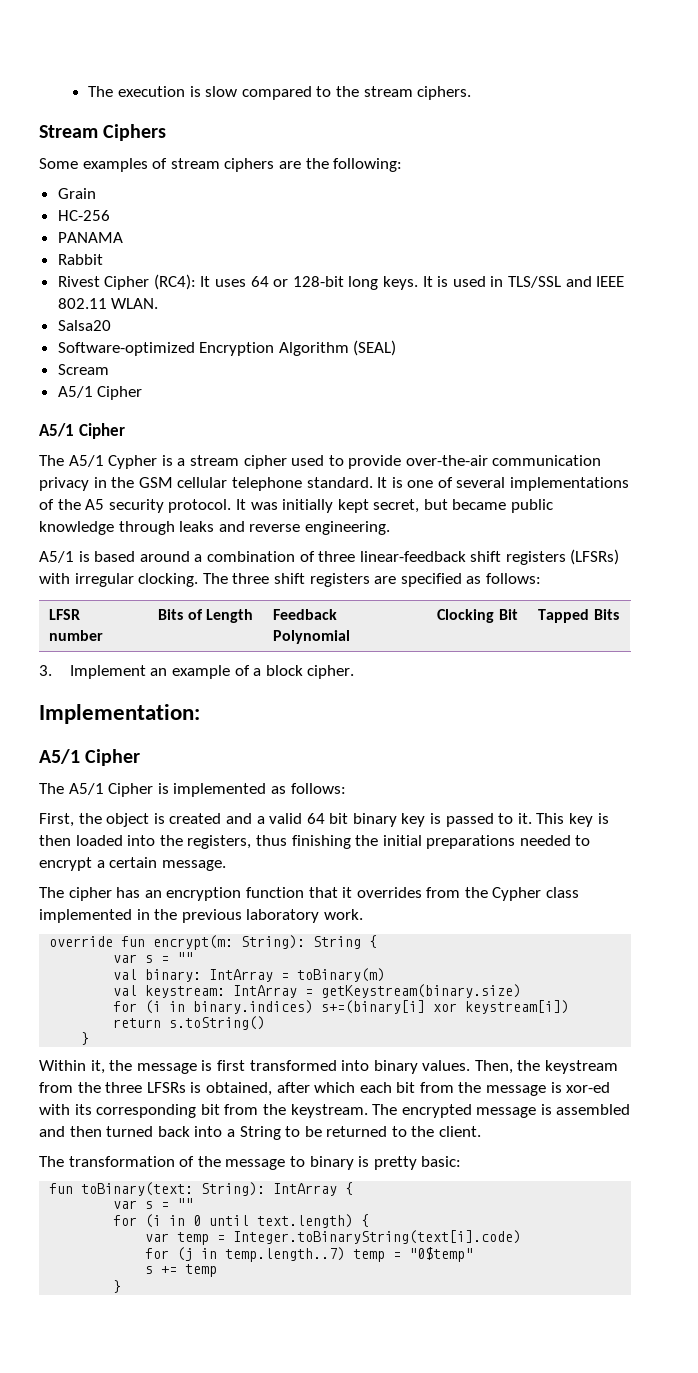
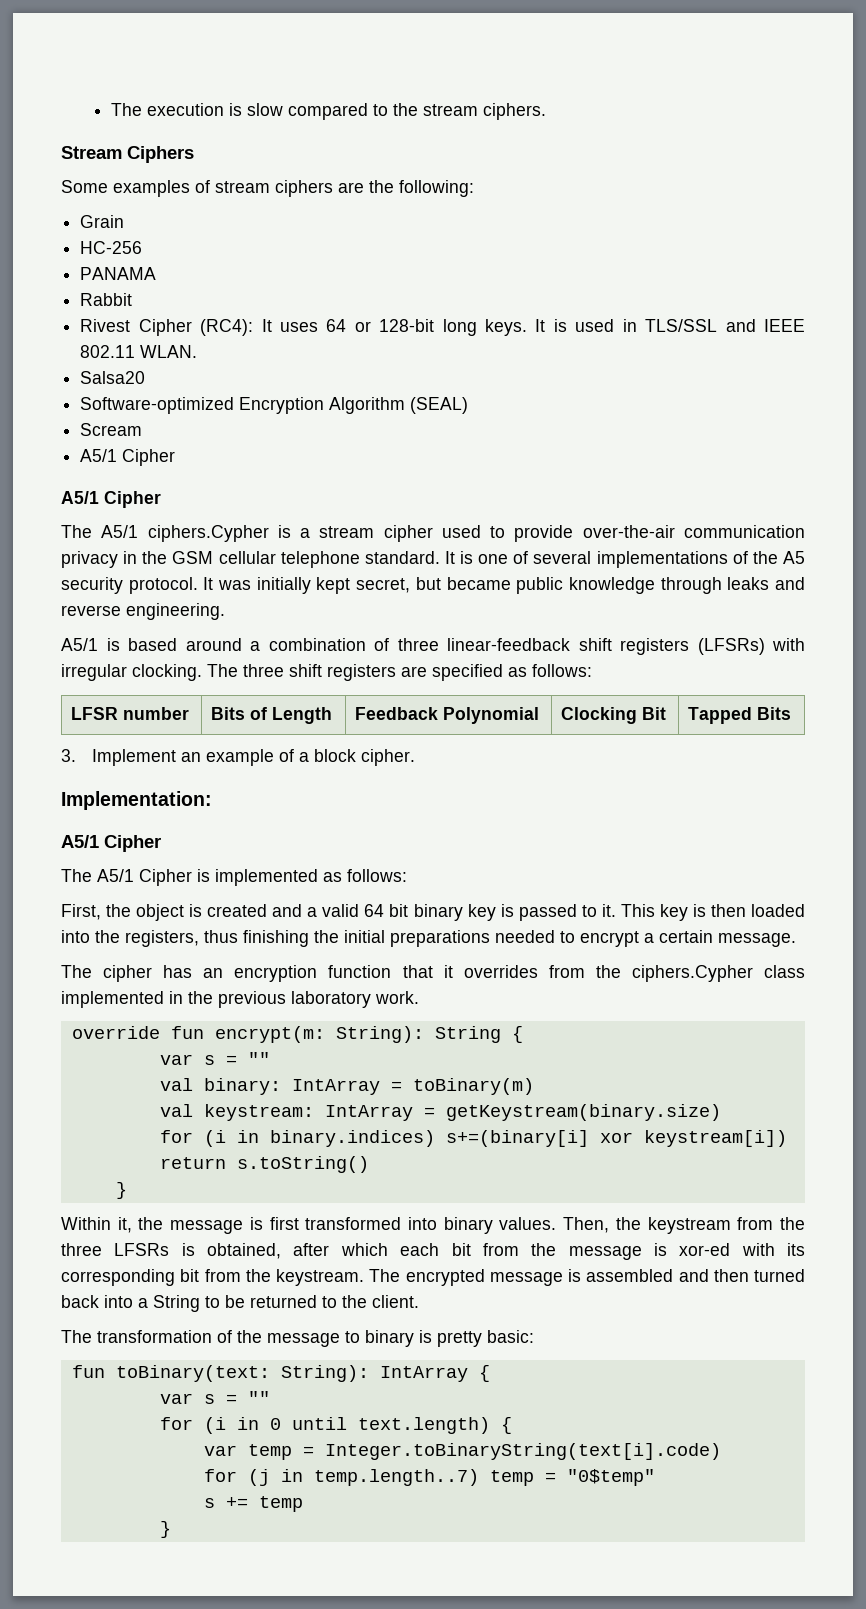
- The A5/1 Cypher is a stream cipher used to provide over-the-air communication privacy in the GSM cellular telephone standard.
+ The A5/1 ciphers.Cypher is a stream cipher used to provide over-the-air communication privacy in the GSM cellular telephone standard.
- The cipher has an encryption function that it overrides from the Cypher class implemented in the previous laboratory work.
+ The cipher has an encryption function that it overrides from the ciphers.Cypher class implemented in the previous laboratory work.

